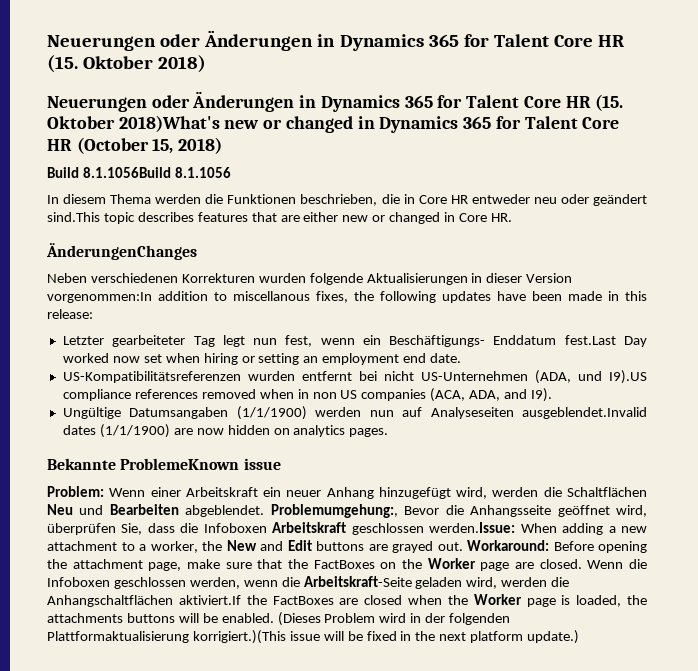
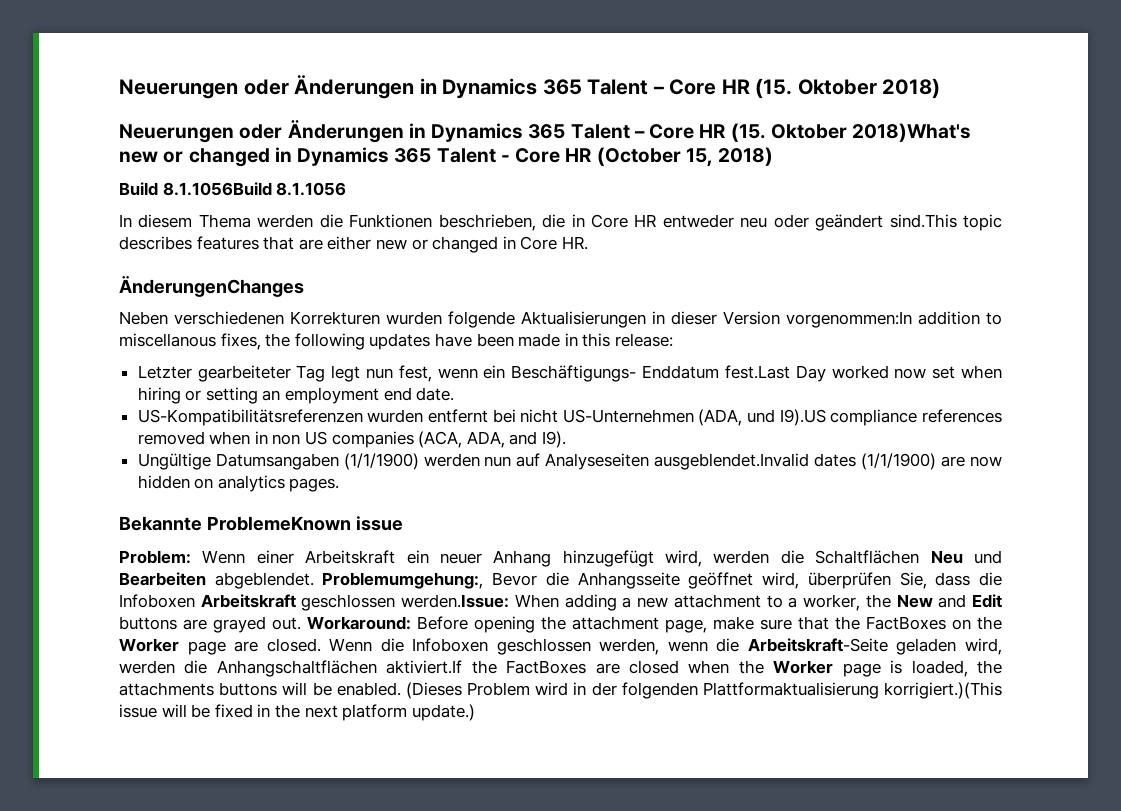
- Neuerungen oder Änderungen in Dynamics 365 for Talent Core HR (15. Oktober 2018)
+ Neuerungen oder Änderungen in Dynamics 365 Talent – Core HR (15. Oktober 2018)
- Neuerungen oder Änderungen in Dynamics 365 for Talent Core HR (15. Oktober 2018)What's new or changed in Dynamics 365 for Talent Core HR (October 15, 2018)
+ Neuerungen oder Änderungen in Dynamics 365 Talent – Core HR (15. Oktober 2018)What's new or changed in Dynamics 365 Talent - Core HR (October 15, 2018)

